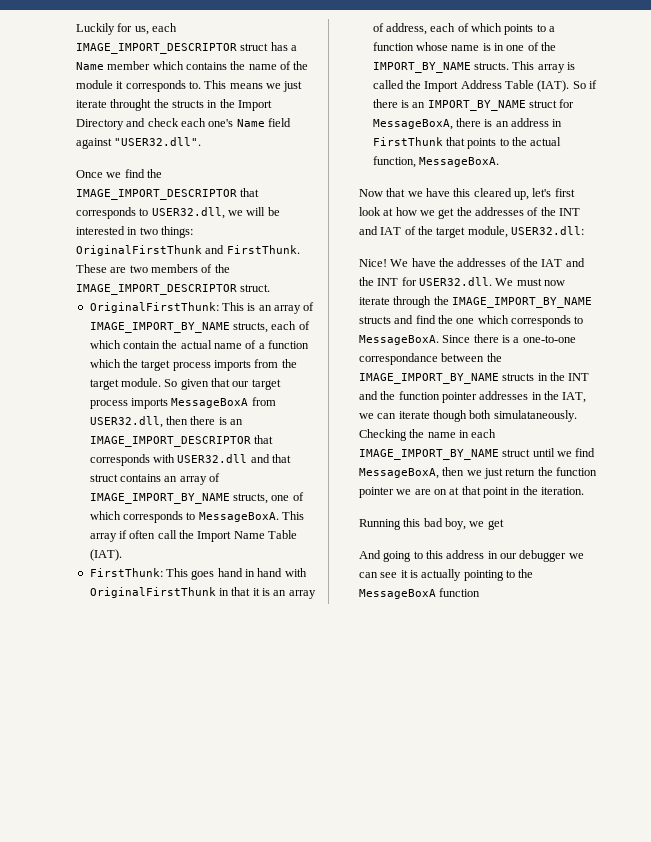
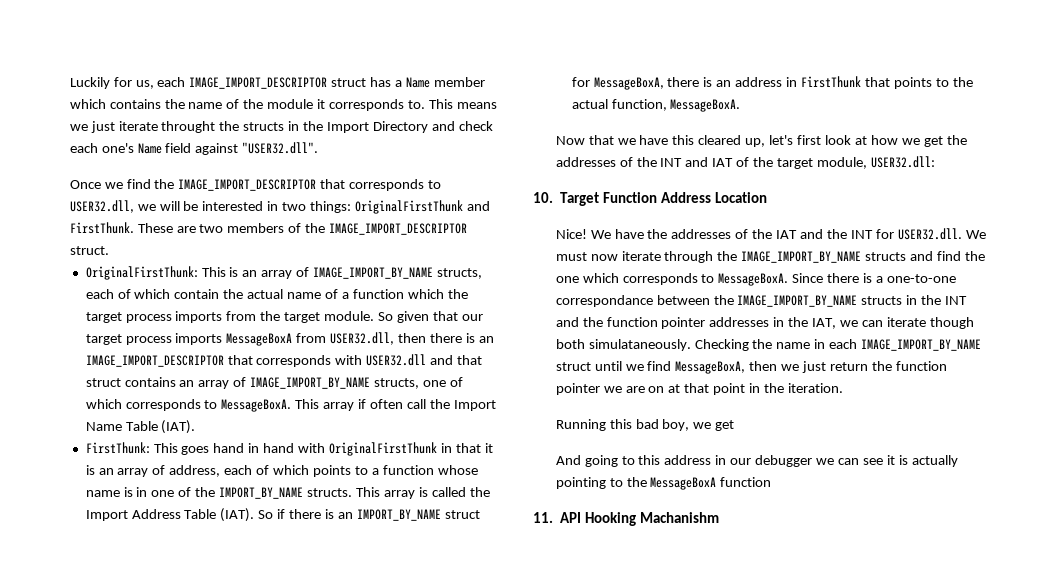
+ 10. Target Function Address Location
+ 11. API Hooking Machanishm

